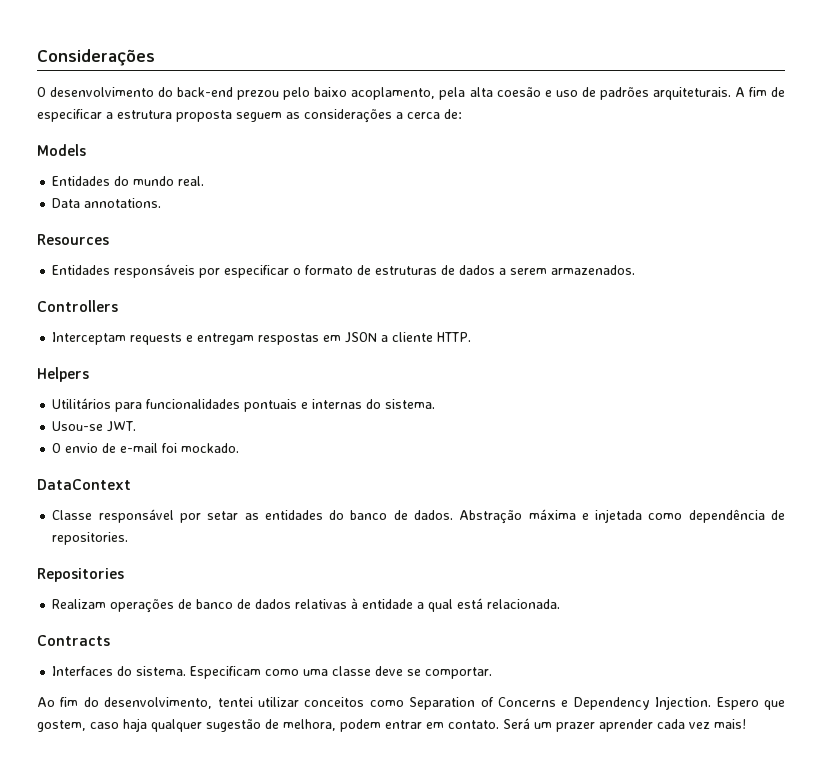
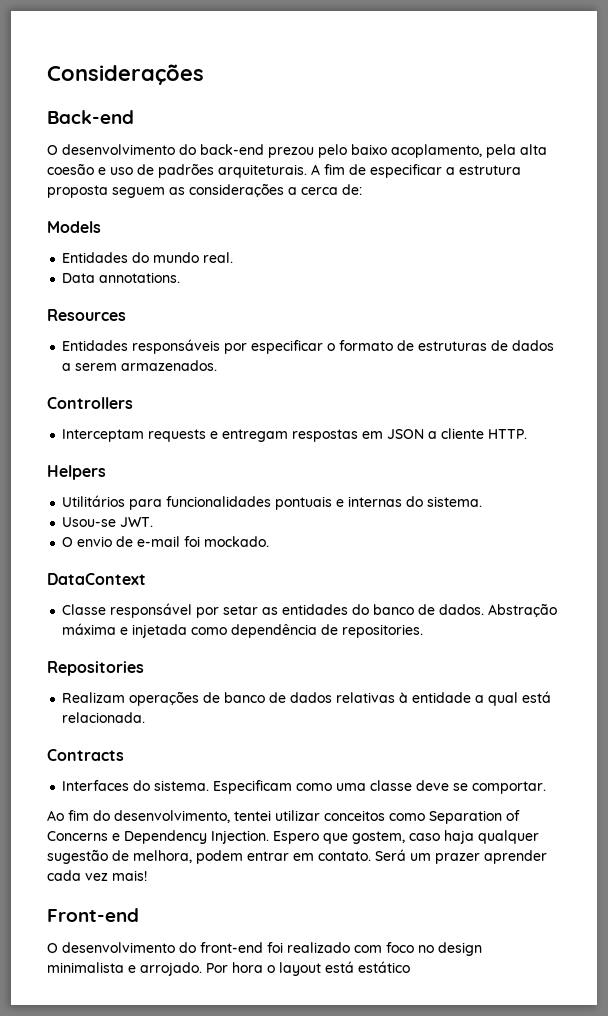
+ Back-end
+ Front-end
+ O desenvolvimento do front-end foi realizado com foco no design minimalista e arrojado. Por hora o layout está estático

